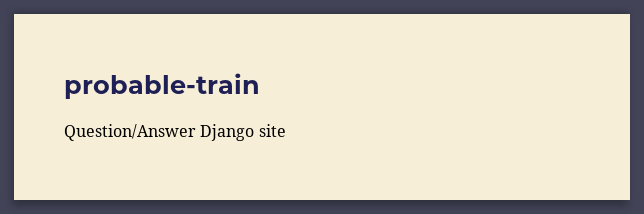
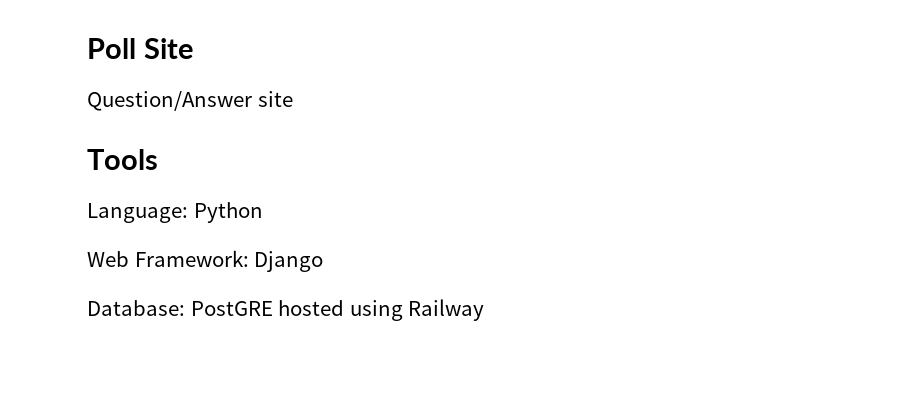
- probable-train
+ Poll Site
- Question/Answer Django site
+ Question/Answer site
+ Tools
+ Language: Python
+ Web Framework: Django
+ Database: PostGRE hosted using Railway

